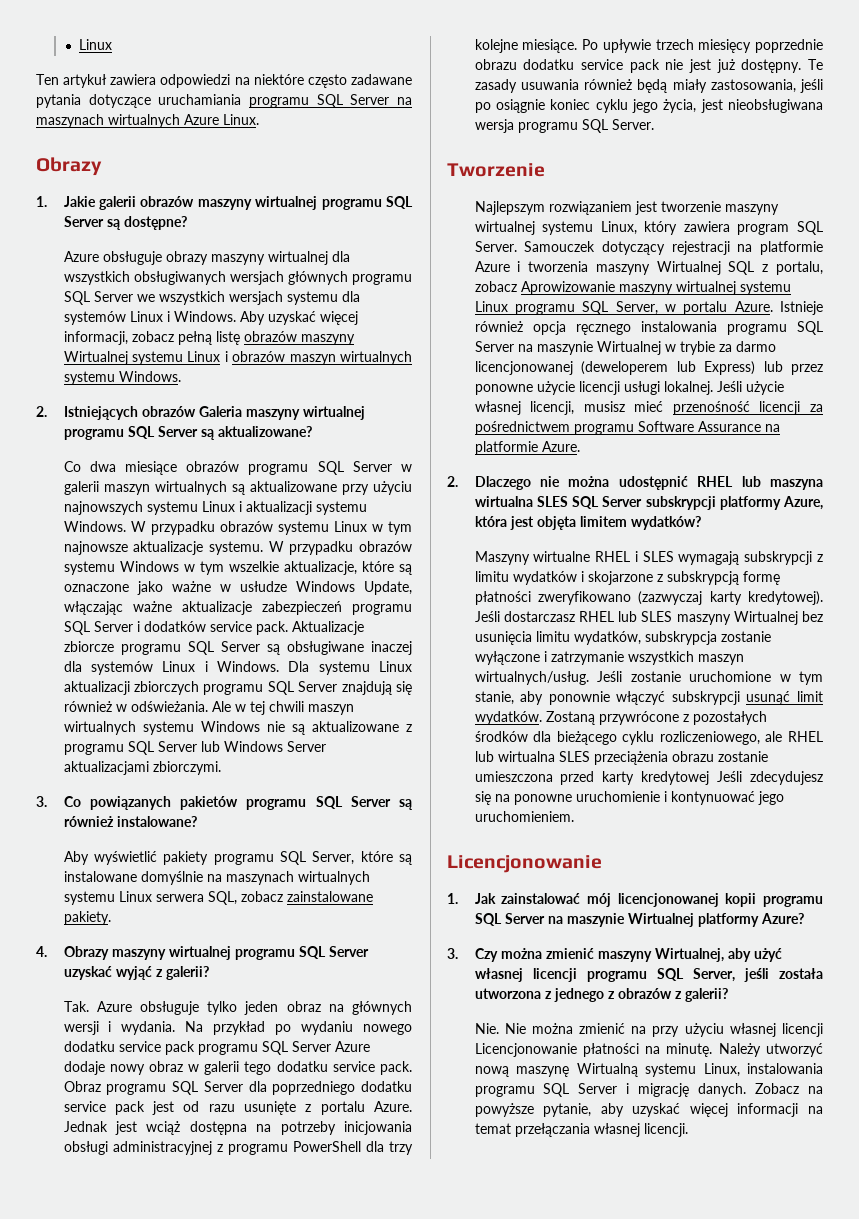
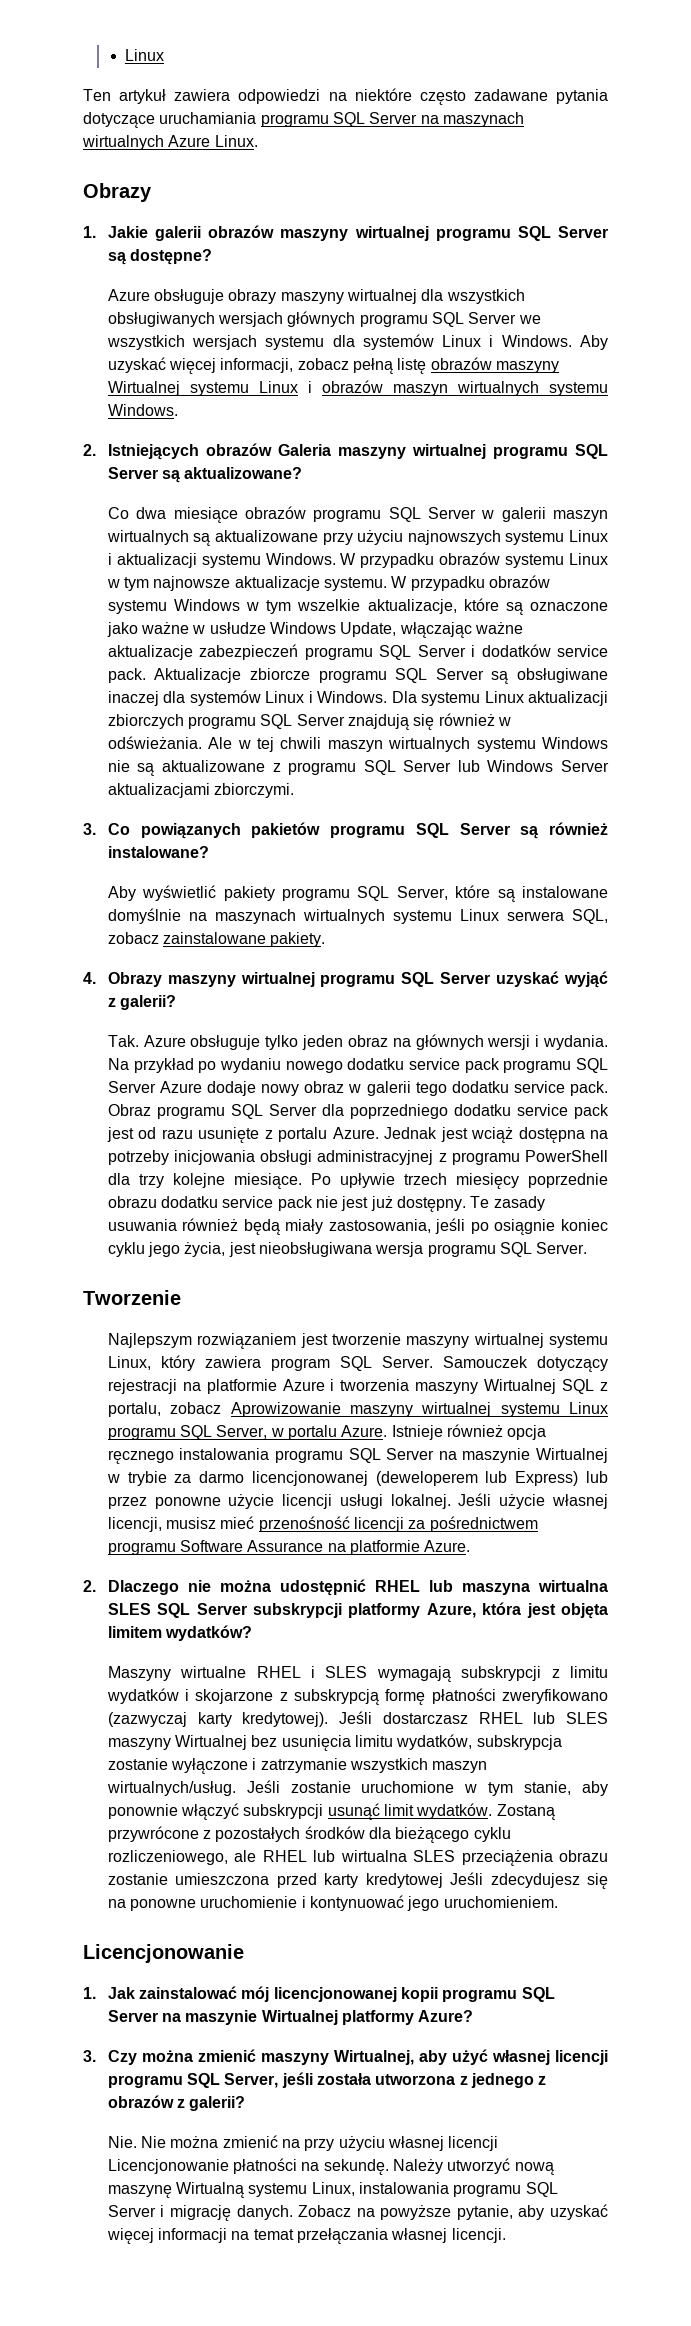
- Nie. Nie można zmienić na przy użyciu własnej licencji Licencjonowanie płatności na minutę.
+ Nie. Nie można zmienić na przy użyciu własnej licencji Licencjonowanie płatności na sekundę.

